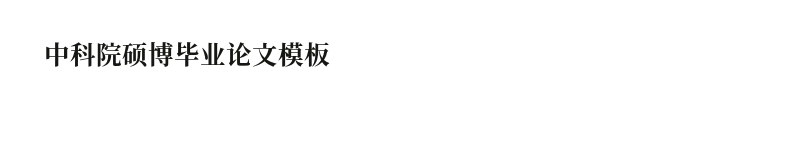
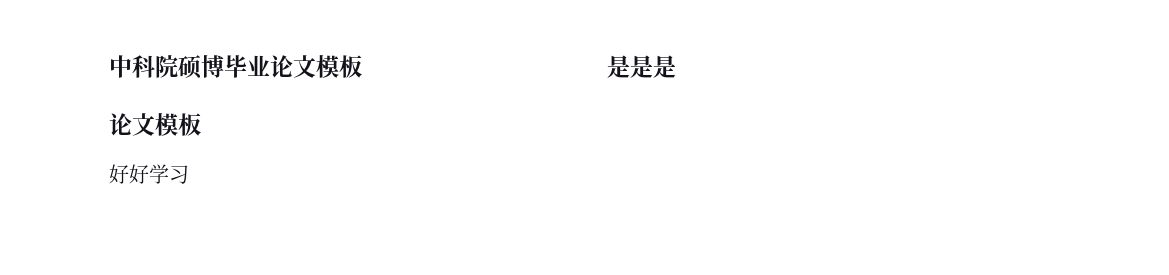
  中科院硕博毕业论文模板
+ 论文模板
+ 好好学习
+ 是是是

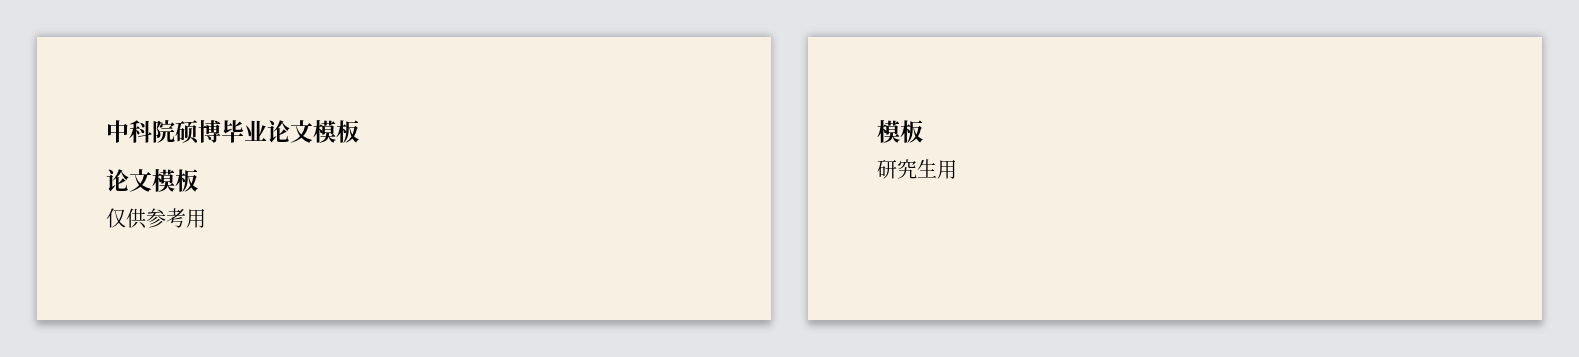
- 好好学习
- 是是是
+ 仅供参考用
+ 模板
+ 研究生用

